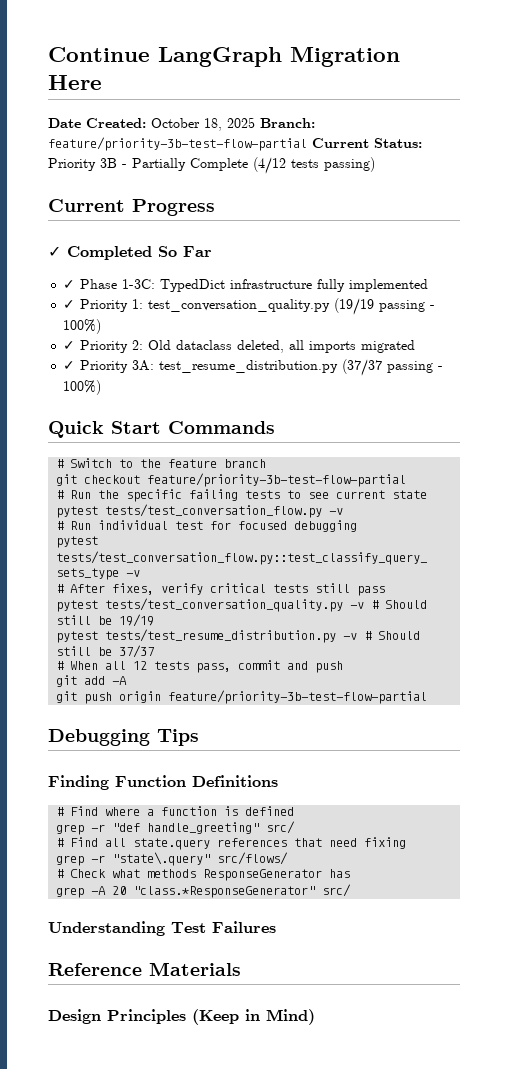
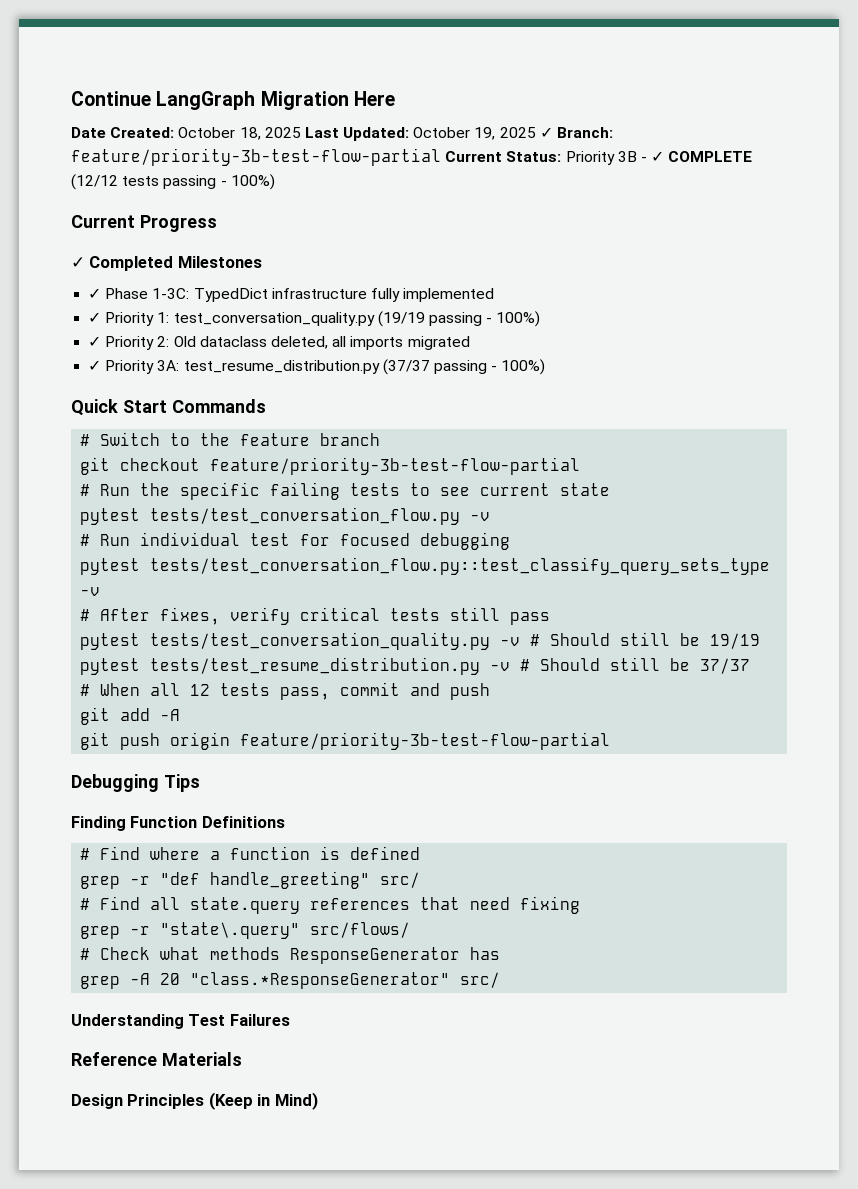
- Date Created: October 18, 2025 Branch: feature/priority-3b-test-flow-partial Current Status: Priority 3B - Partially Complete (4/12 tests passing)
+ Date Created: October 18, 2025 Last Updated: October 19, 2025 ✓ Branch: feature/priority-3b-test-flow-partial Current Status: Priority 3B - ✓ COMPLETE (12/12 tests passing - 100%)
- ✓ Completed So Far
+ ✓ Completed Milestones

